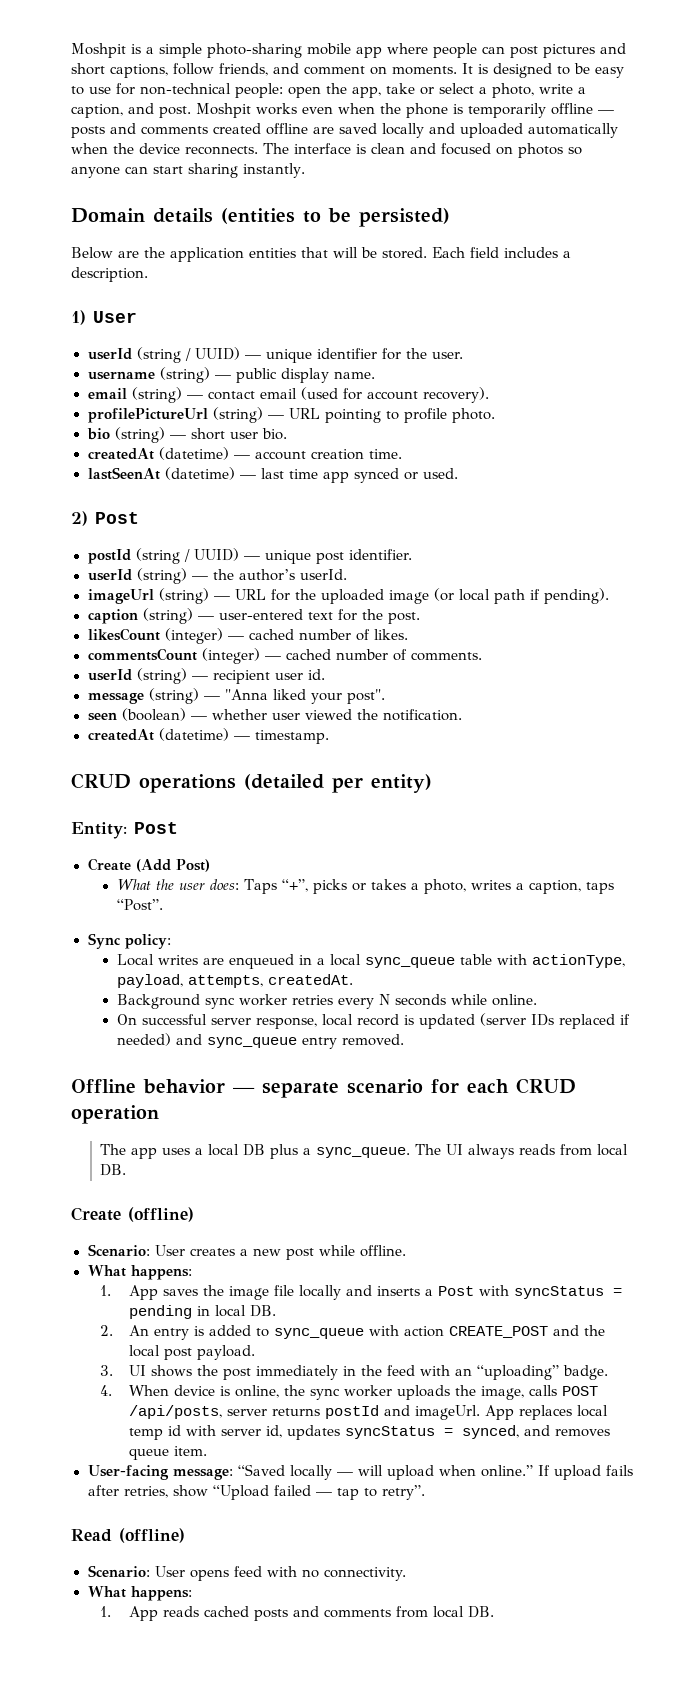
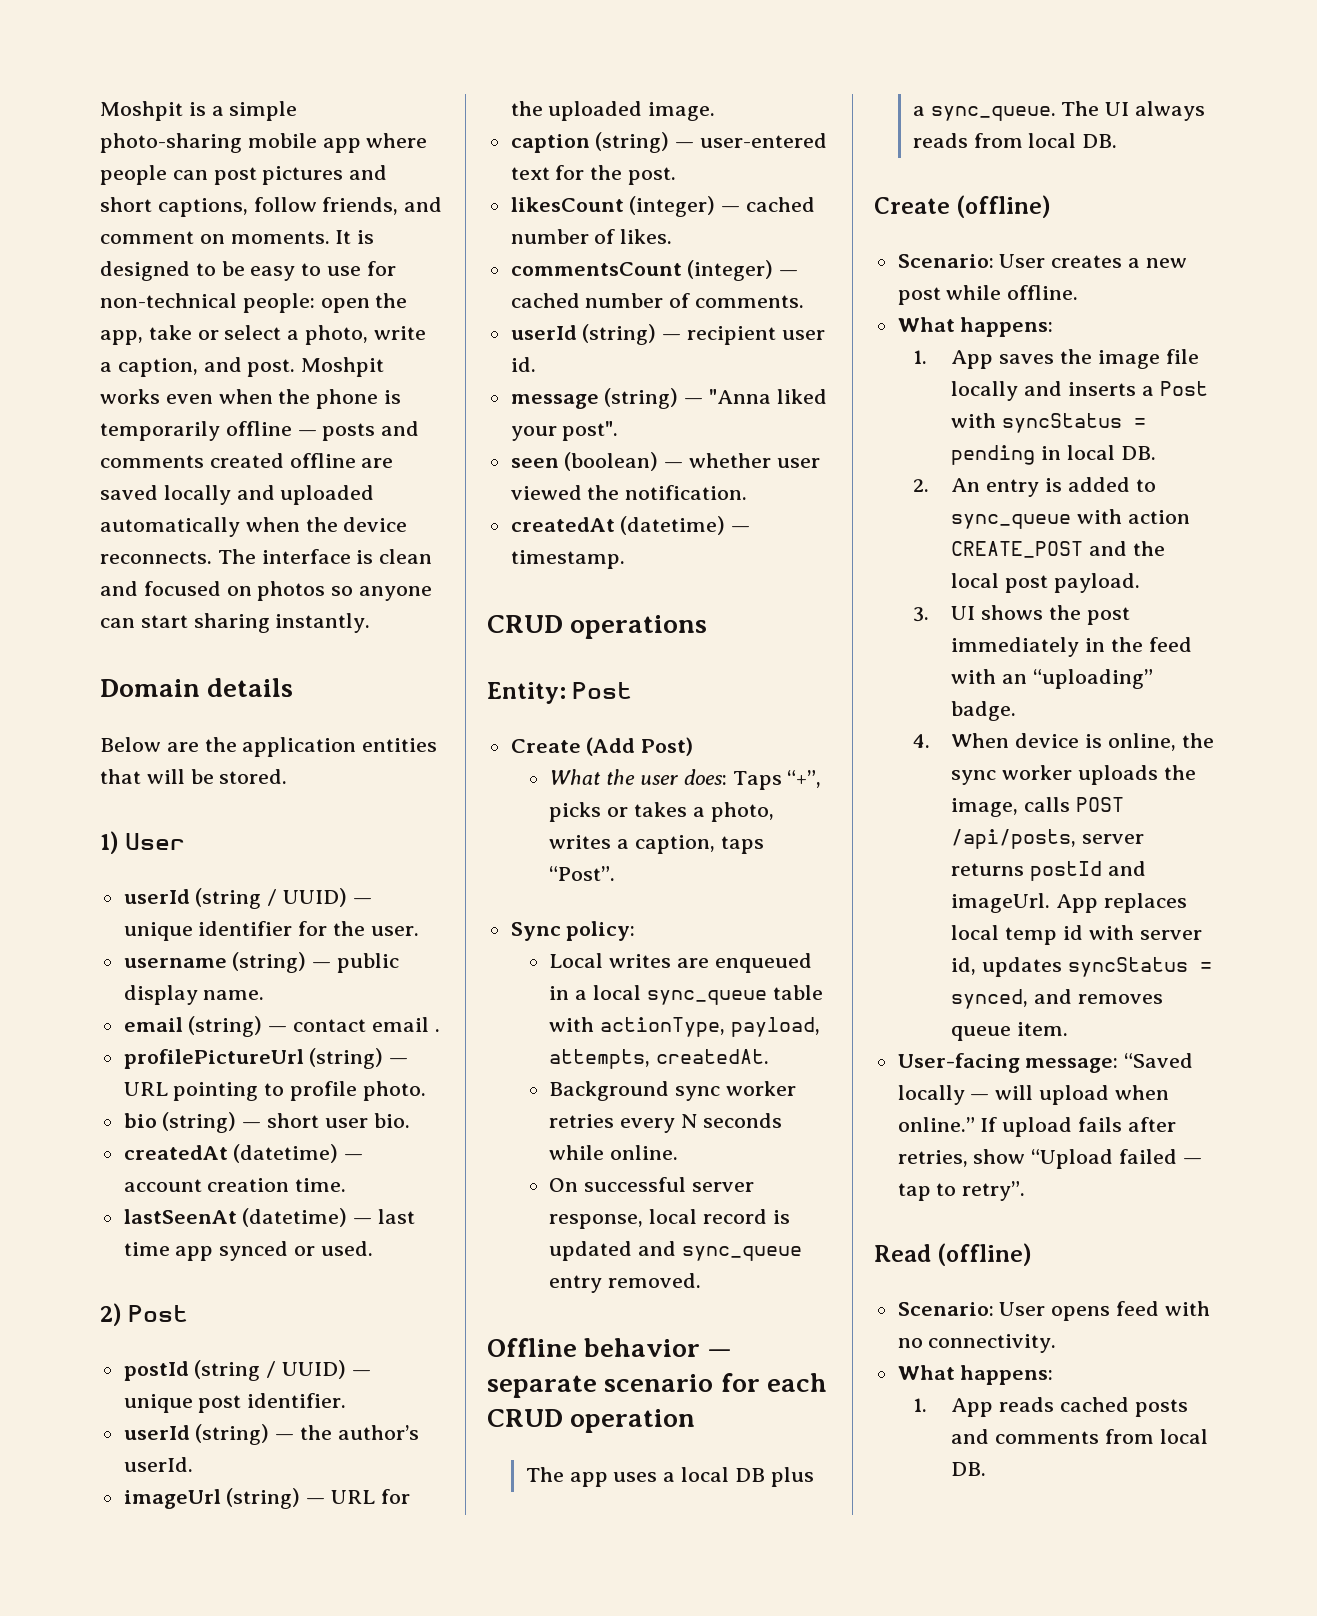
- Domain details (entities to be persisted)
+ Domain details
- Each field includes a description.
- email (string) — contact email (used for account recovery).
+ email (string) — contact email .
- imageUrl (string) — URL for the uploaded image (or local path if pending).
+ imageUrl (string) — URL for the uploaded image.
- CRUD operations (detailed per entity)
+ CRUD operations
- On successful server response, local record is updated (server IDs replaced if needed) and sync_queue entry removed.
+ On successful server response, local record is updated and sync_queue entry removed.

